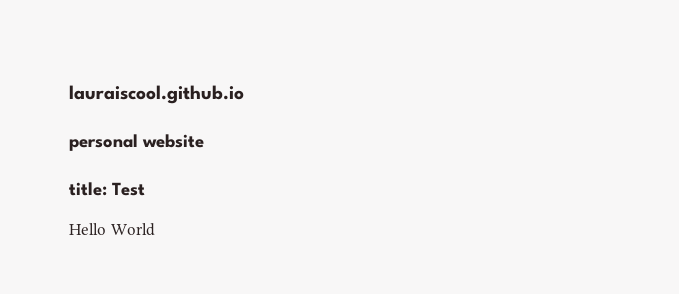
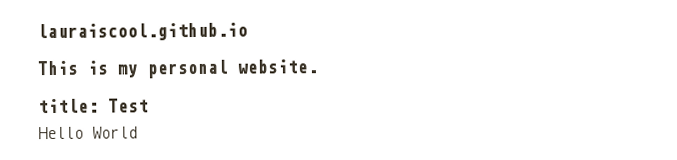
- personal website
+ This is my personal website.

